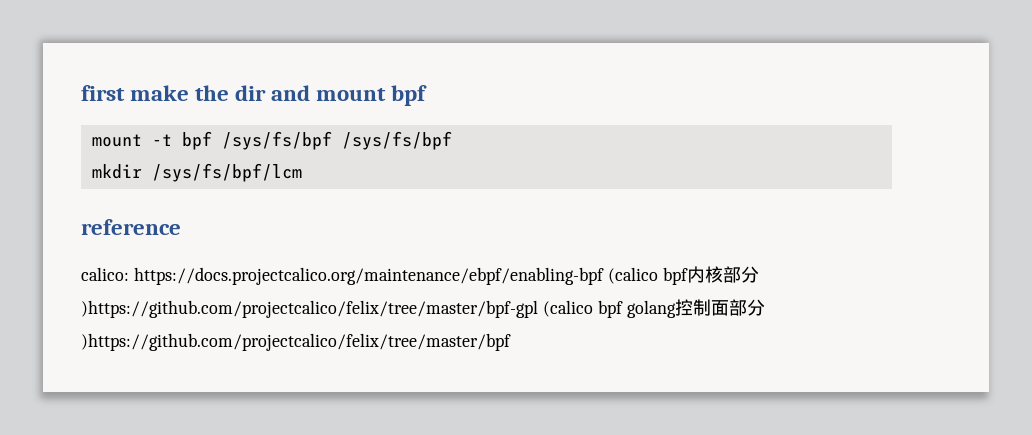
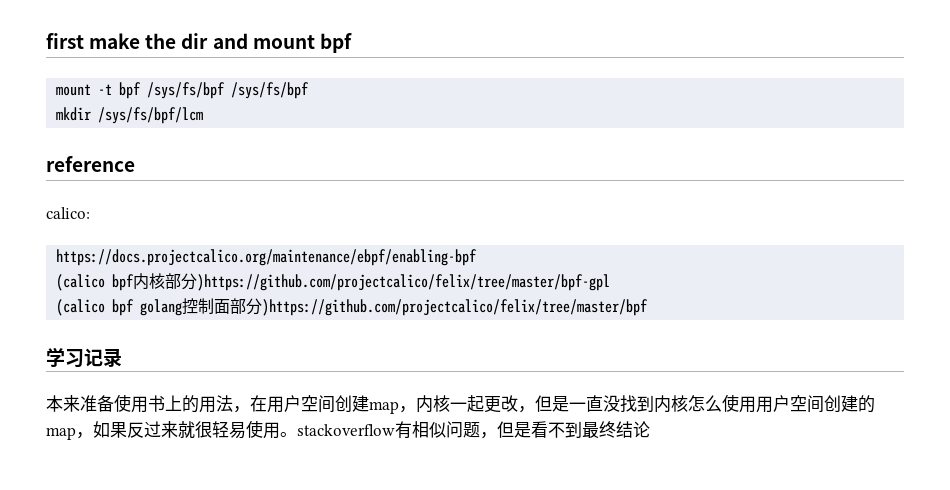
- calico: https://docs.projectcalico.org/maintenance/ebpf/enabling-bpf (calico bpf内核部分)https://github.com/projectcalico/felix/tree/master/bpf-gpl (calico bpf golang控制面部分)https://github.com/projectcalico/felix/tree/master/bpf
+ calico:
+ https://docs.projectcalico.org/maintenance/ebpf/enabling-bpf
+ (calico bpf内核部分)https://github.com/projectcalico/felix/tree/master/bpf-gpl
+ (calico bpf golang控制面部分)https://github.com/projectcalico/felix/tree/master/bpf
+ 学习记录
+ 本来准备使用书上的用法，在用户空间创建map，内核一起更改，但是一直没找到内核怎么使用用户空间创建的map，如果反过来就很轻易使用。stackoverflow有相似问题，但是看不到最终结论

